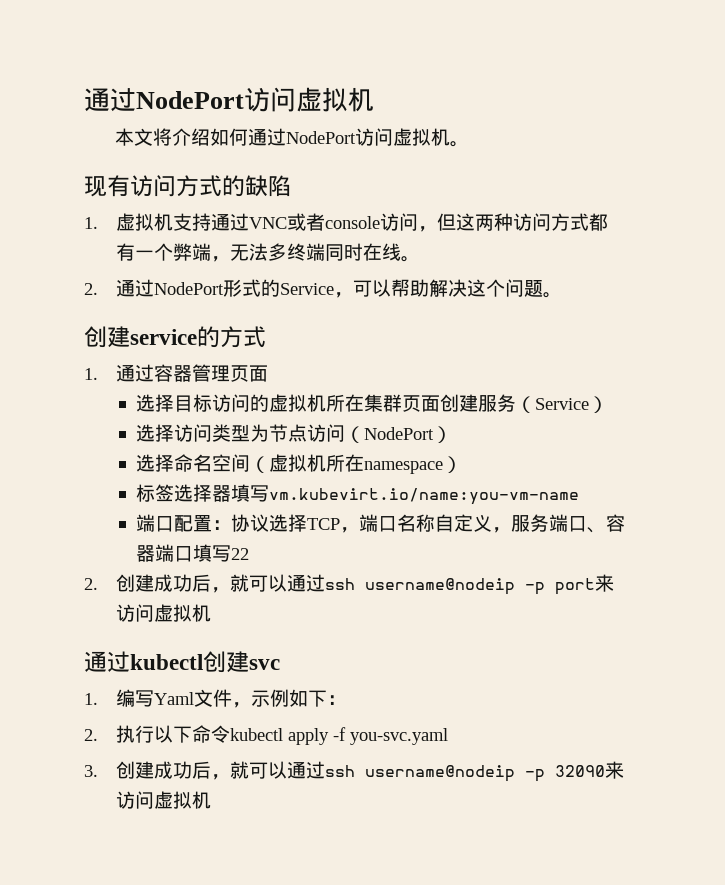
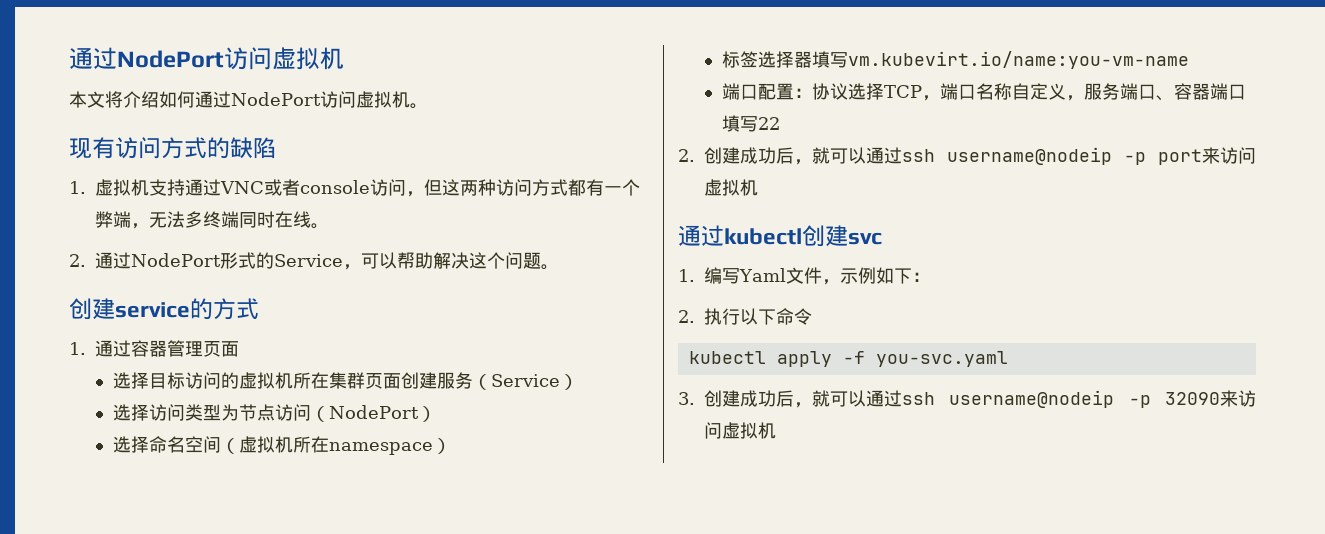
- 2.执行以下命令kubectl apply -f you-svc.yaml
+ 2.执行以下命令
+ kubectl apply -f you-svc.yaml

